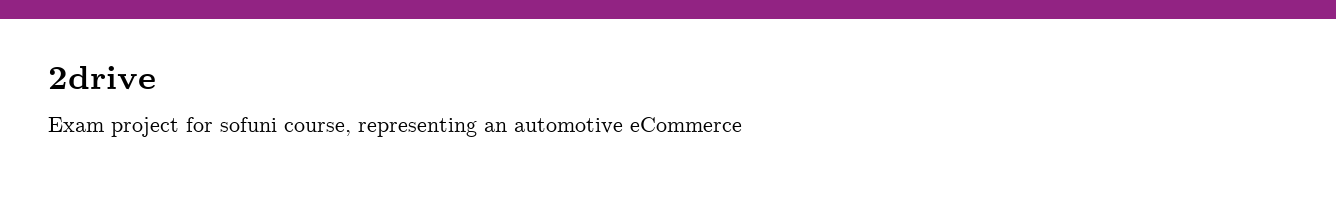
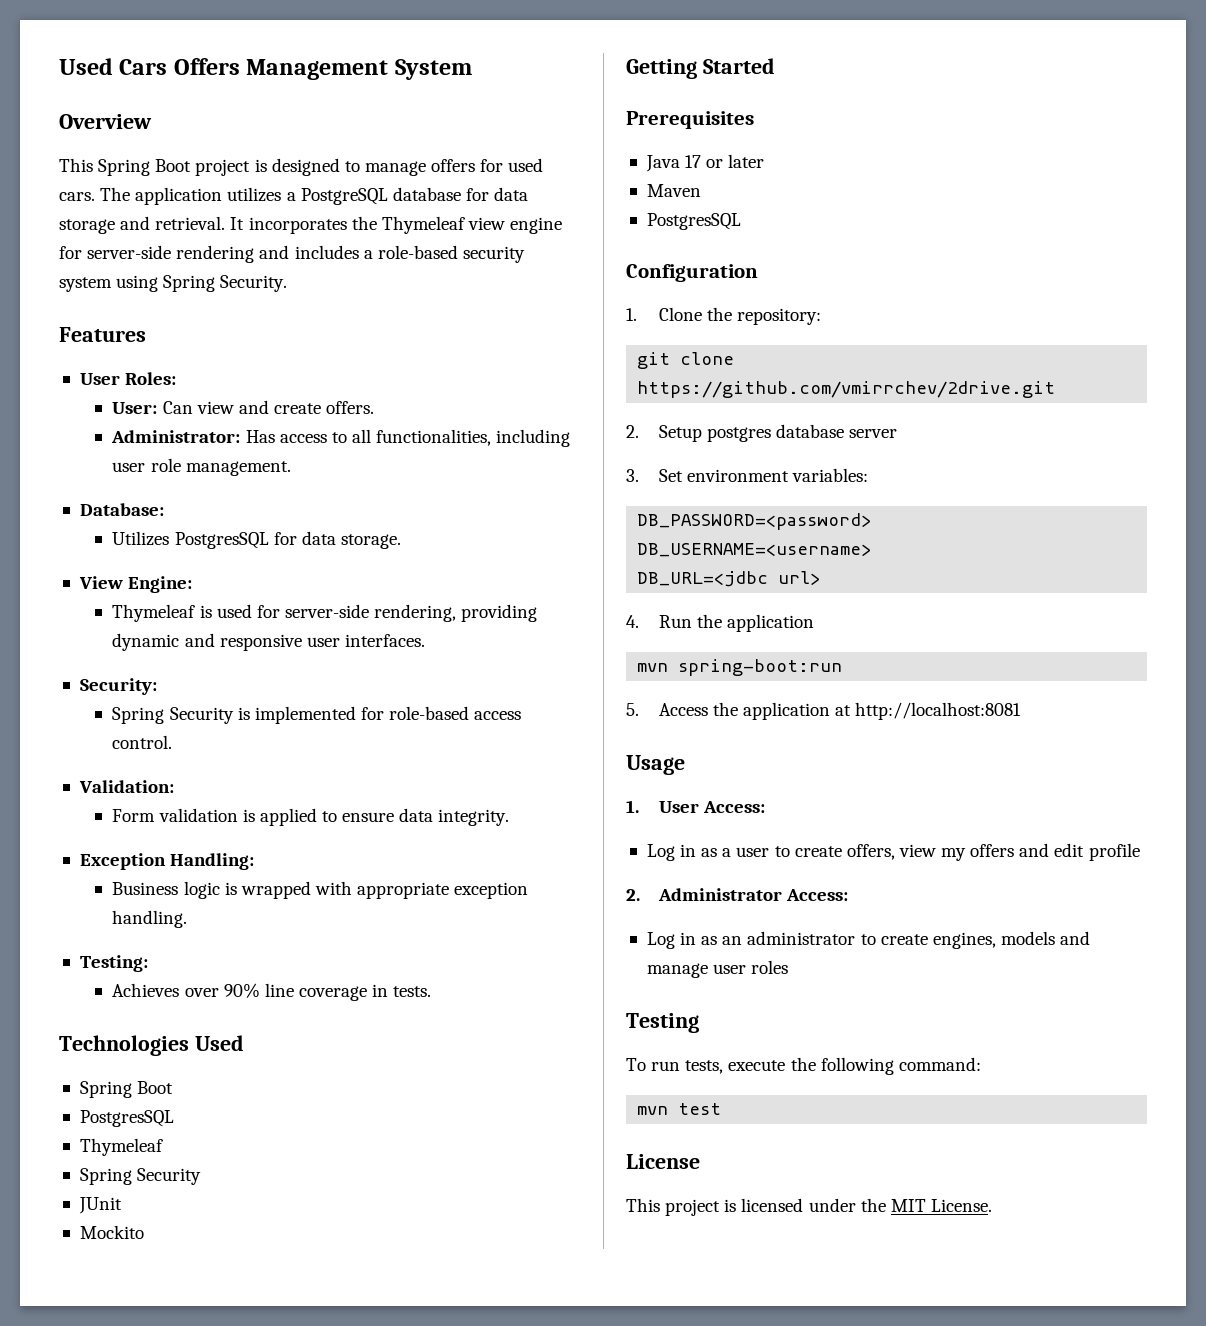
- 2drive
- Exam project for sofuni course, representing an automotive eCommerce
+ Used Cars Offers Management System
+ Overview
+ This Spring Boot project is designed to manage offers for used cars. The application utilizes a PostgreSQL database for data storage and retrieval. It incorporates the Thymeleaf view engine for server-side rendering and includes a role-based security system using Spring Security.
+ Features
+ User Roles:
+ User: Can view and create offers.
+ Administrator: Has access to all functionalities, including user role management.
+ Database:
+ Utilizes PostgresSQL for data storage.
+ View Engine:
+ Thymeleaf is used for server-side rendering, providing dynamic and responsive user interfaces.
+ Security:
+ Spring Security is implemented for role-based access control.
+ Validation:
+ Form validation is applied to ensure data integrity.
+ Exception Handling:
+ Business logic is wrapped with appropriate exception handling.
+ Testing:
+ Achieves over 90% line coverage in tests.
+ Technologies Used
+ Spring Boot
+ PostgresSQL
+ Thymeleaf
+ Spring Security
+ JUnit
+ Mockito
+ Getting Started
+ Prerequisites
+ Java 17 or later
+ Maven
+ PostgresSQL
+ Configuration
+ 1. Clone the repository:
+ git clone https://github.com/vmirrchev/2drive.git
+ 2. Setup postgres database server
+ 3. Set environment variables:
+ DB_PASSWORD=<password>
+ DB_USERNAME=<username>
+ DB_URL=<jdbc url>
+ 4. Run the application
+ mvn spring-boot:run
+ 5. Access the application at http://localhost:8081
+ Usage
+ 1. User Access:
+ Log in as a user to create offers, view my offers and edit profile
+ 2. Administrator Access:
+ Log in as an administrator to create engines, models and manage user roles
+ Testing
+ To run tests, execute the following command:
+ mvn test
+ License
+ This project is licensed under the MIT License.

